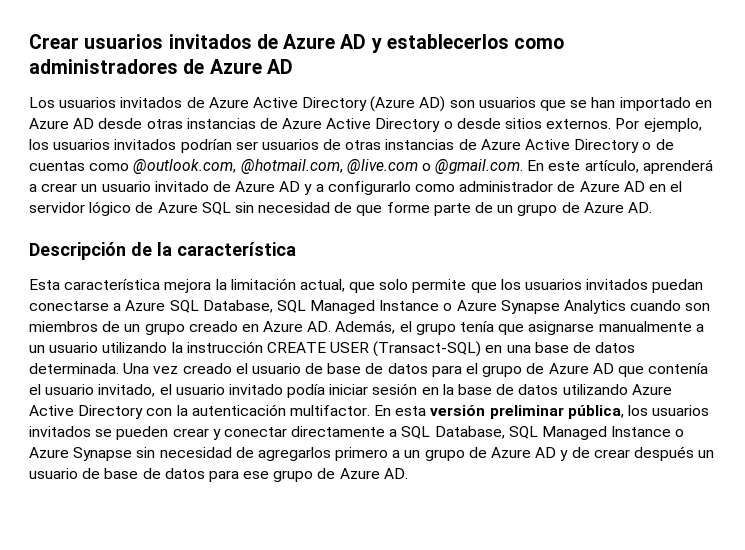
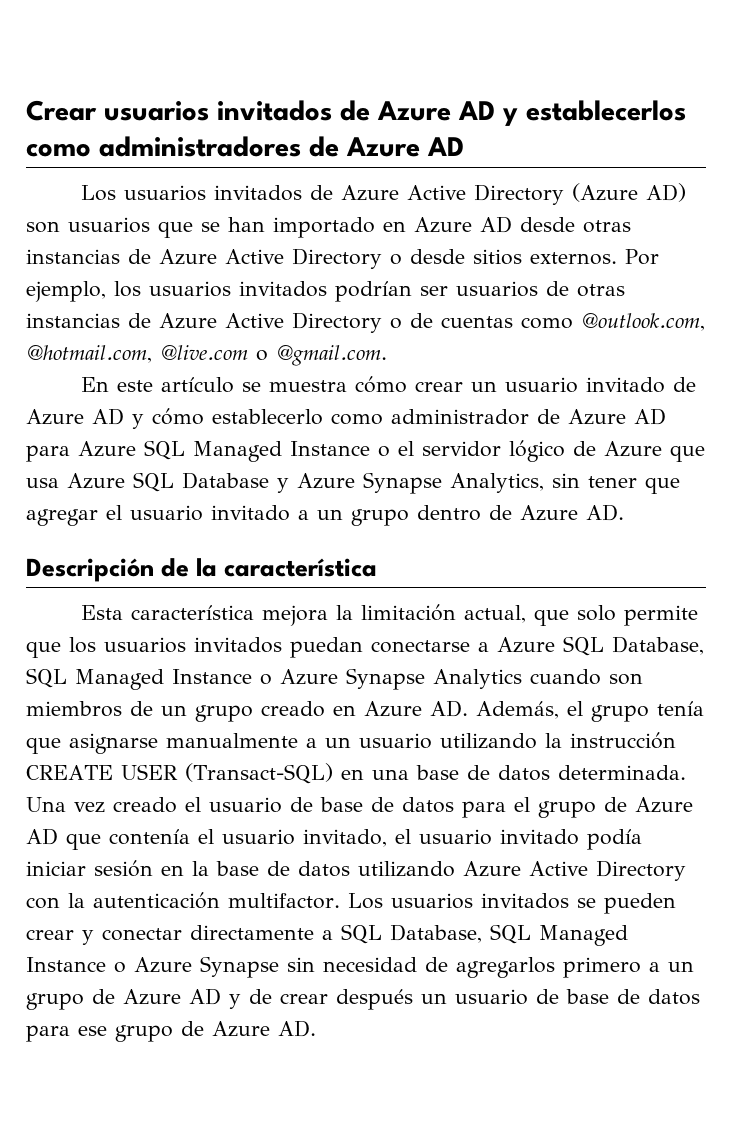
- Por ejemplo, los usuarios invitados podrían ser usuarios de otras instancias de Azure Active Directory o de cuentas como @outlook.com, @hotmail.com, @live.com o @gmail.com. En este artículo, aprenderá a crear un usuario invitado de Azure AD y a configurarlo como administrador de Azure AD en el servidor lógico de Azure SQL sin necesidad de que forme parte de un grupo de Azure AD.
+ Por ejemplo, los usuarios invitados podrían ser usuarios de otras instancias de Azure Active Directory o de cuentas como @outlook.com, @hotmail.com, @live.com o @gmail.com.
+ En este artículo se muestra cómo crear un usuario invitado de Azure AD y cómo establecerlo como administrador de Azure AD para Azure SQL Managed Instance o el servidor lógico de Azure que usa Azure SQL Database y Azure Synapse Analytics, sin tener que agregar el usuario invitado a un grupo dentro de Azure AD.
- En esta versión preliminar pública, los usuarios invitados se pueden crear y conectar directamente a SQL Database, SQL Managed Instance o Azure Synapse sin necesidad de agregarlos primero a un grupo de Azure AD y de crear después un usuario de base de datos para ese grupo de Azure AD.
+ Los usuarios invitados se pueden crear y conectar directamente a SQL Database, SQL Managed Instance o Azure Synapse sin necesidad de agregarlos primero a un grupo de Azure AD y de crear después un usuario de base de datos para ese grupo de Azure AD.

